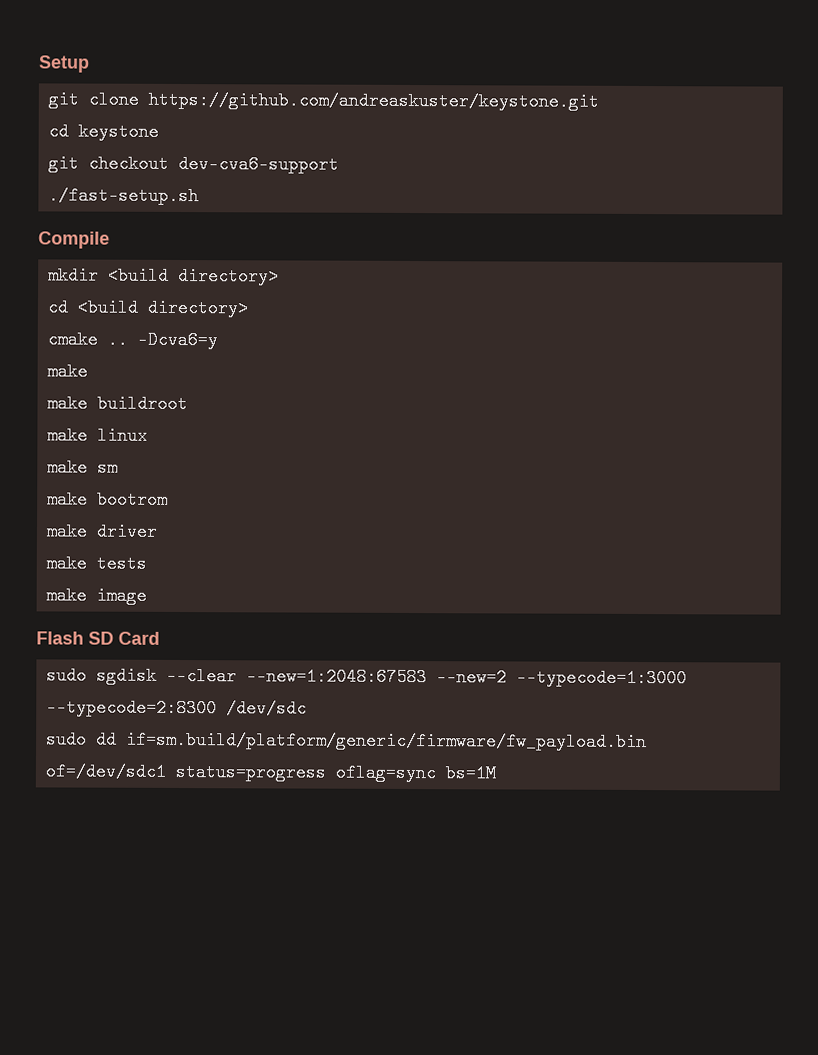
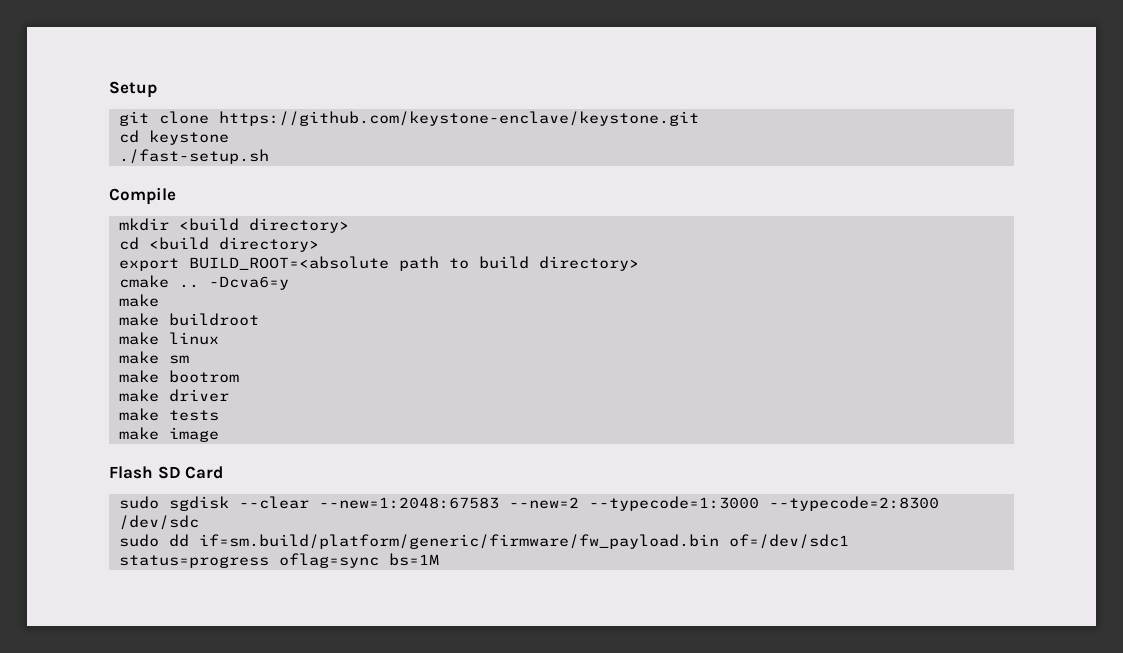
- git clone https://github.com/andreaskuster/keystone.git
+ git clone https://github.com/keystone-enclave/keystone.git
- git checkout dev-cva6-support
+ export BUILD_ROOT=<absolute path to build directory>

